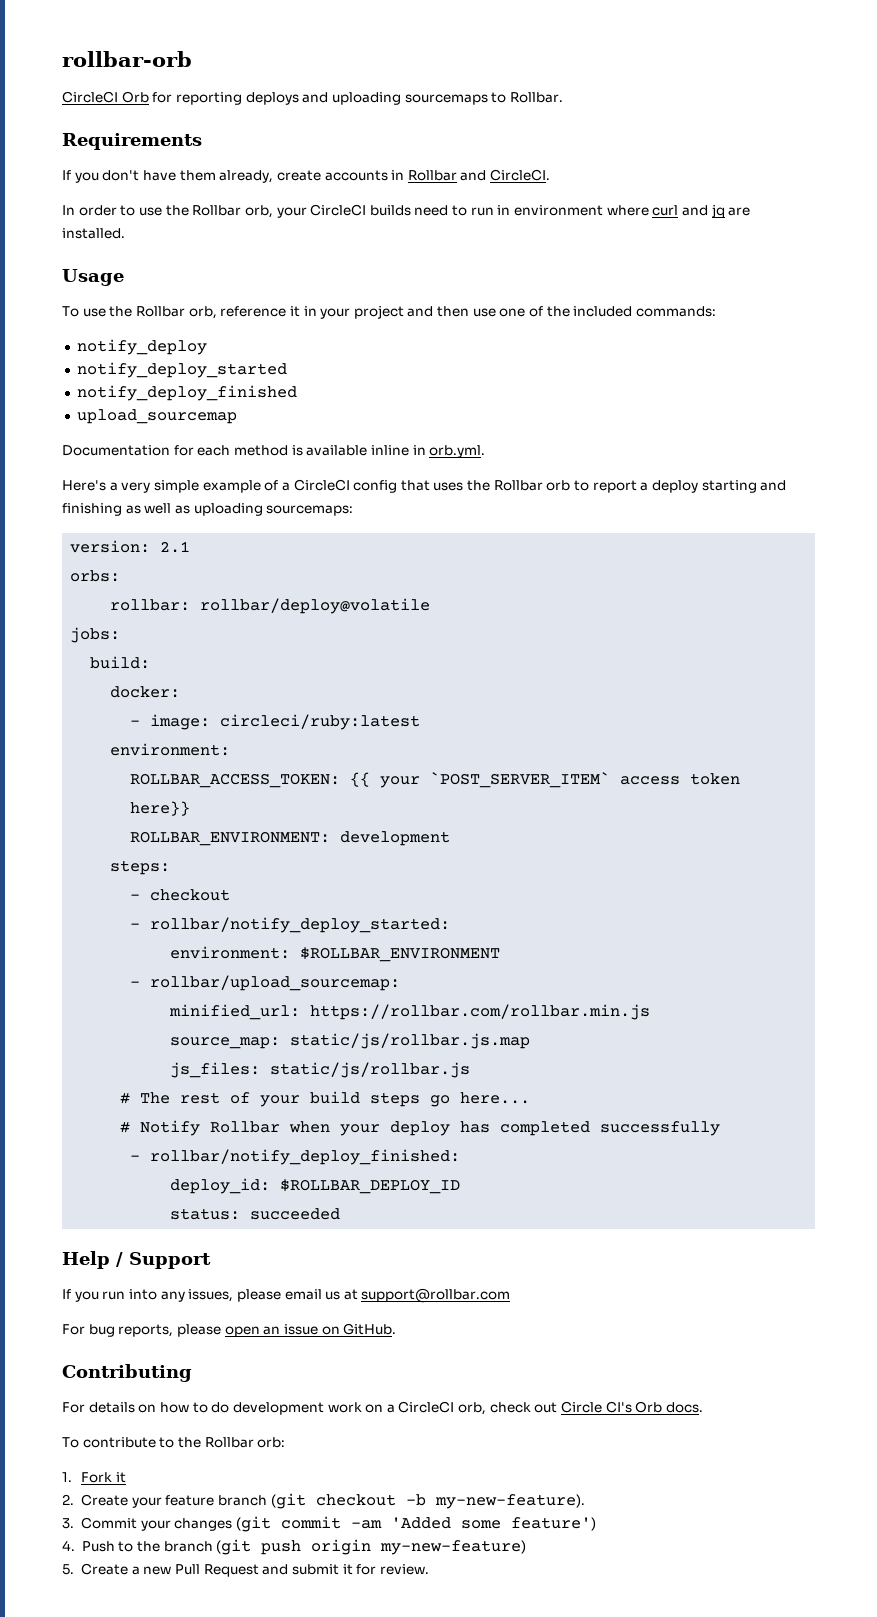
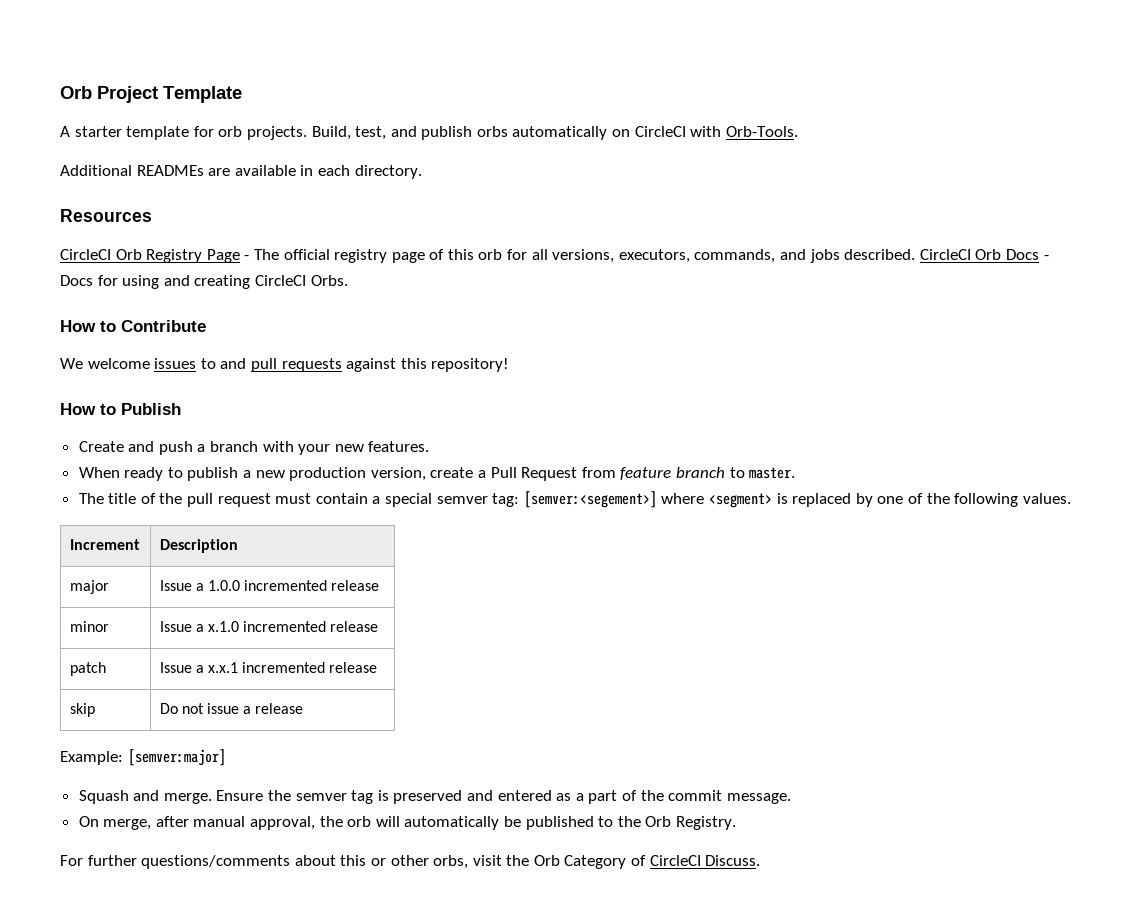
- rollbar-orb
- CircleCI Orb for reporting deploys and uploading sourcemaps to Rollbar.
- Requirements
- If you don't have them already, create accounts in Rollbar and CircleCI.
- In order to use the Rollbar orb, your CircleCI builds need to run in environment where curl and jq are installed.
- Usage
- To use the Rollbar orb, reference it in your project and then use one of the included commands:
- notify_deploy
- notify_deploy_started
- notify_deploy_finished
- upload_sourcemap
- Documentation for each method is available inline in orb.yml.
- Here's a very simple example of a CircleCI config that uses the Rollbar orb to report a deploy starting and finishing as well as uploading sourcemaps:
- version: 2.1
- orbs:
- rollbar: rollbar/deploy@volatile
- jobs:
- build:
- docker:
- - image: circleci/ruby:latest
- environment:
- ROLLBAR_ACCESS_TOKEN: {{ your `POST_SERVER_ITEM` access token here}}
- ROLLBAR_ENVIRONMENT: development
- steps:
- - checkout
- - rollbar/notify_deploy_started:
- environment: $ROLLBAR_ENVIRONMENT
- - rollbar/upload_sourcemap:
- minified_url: https://rollbar.com/rollbar.min.js
- source_map: static/js/rollbar.js.map
- js_files: static/js/rollbar.js
- # The rest of your build steps go here...
- # Notify Rollbar when your deploy has completed successfully
- - rollbar/notify_deploy_finished:
- deploy_id: $ROLLBAR_DEPLOY_ID
- status: succeeded
- Help / Support
- If you run into any issues, please email us at support@rollbar.com
- For bug reports, please open an issue on GitHub.
- Contributing
- For details on how to do development work on a CircleCI orb, check out Circle CI's Orb docs.
- To contribute to the Rollbar orb:
- 1. Fork it
- 2. Create your feature branch (git checkout -b my-new-feature).
- 3. Commit your changes (git commit -am 'Added some feature')
- 4. Push to the branch (git push origin my-new-feature)
- 5. Create a new Pull Request and submit it for review.
+ Orb Project Template
+ A starter template for orb projects. Build, test, and publish orbs automatically on CircleCI with Orb-Tools.
+ Additional READMEs are available in each directory.
+ Resources
+ CircleCI Orb Registry Page - The official registry page of this orb for all versions, executors, commands, and jobs described. CircleCI Orb Docs - Docs for using and creating CircleCI Orbs.
+ How to Contribute
+ We welcome issues to and pull requests against this repository!
+ How to Publish
+ Create and push a branch with your new features.
+ When ready to publish a new production version, create a Pull Request from feature branch to master.
+ The title of the pull request must contain a special semver tag: [semver:<segement>] where <segment> is replaced by one of the following values.
+ Increment | Description
+ major | Issue a 1.0.0 incremented release
+ minor | Issue a x.1.0 incremented release
+ patch | Issue a x.x.1 incremented release
+ skip | Do not issue a release
+ Example: [semver:major]
+ Squash and merge. Ensure the semver tag is preserved and entered as a part of the commit message.
+ On merge, after manual approval, the orb will automatically be published to the Orb Registry.
+ For further questions/comments about this or other orbs, visit the Orb Category of CircleCI Discuss.

